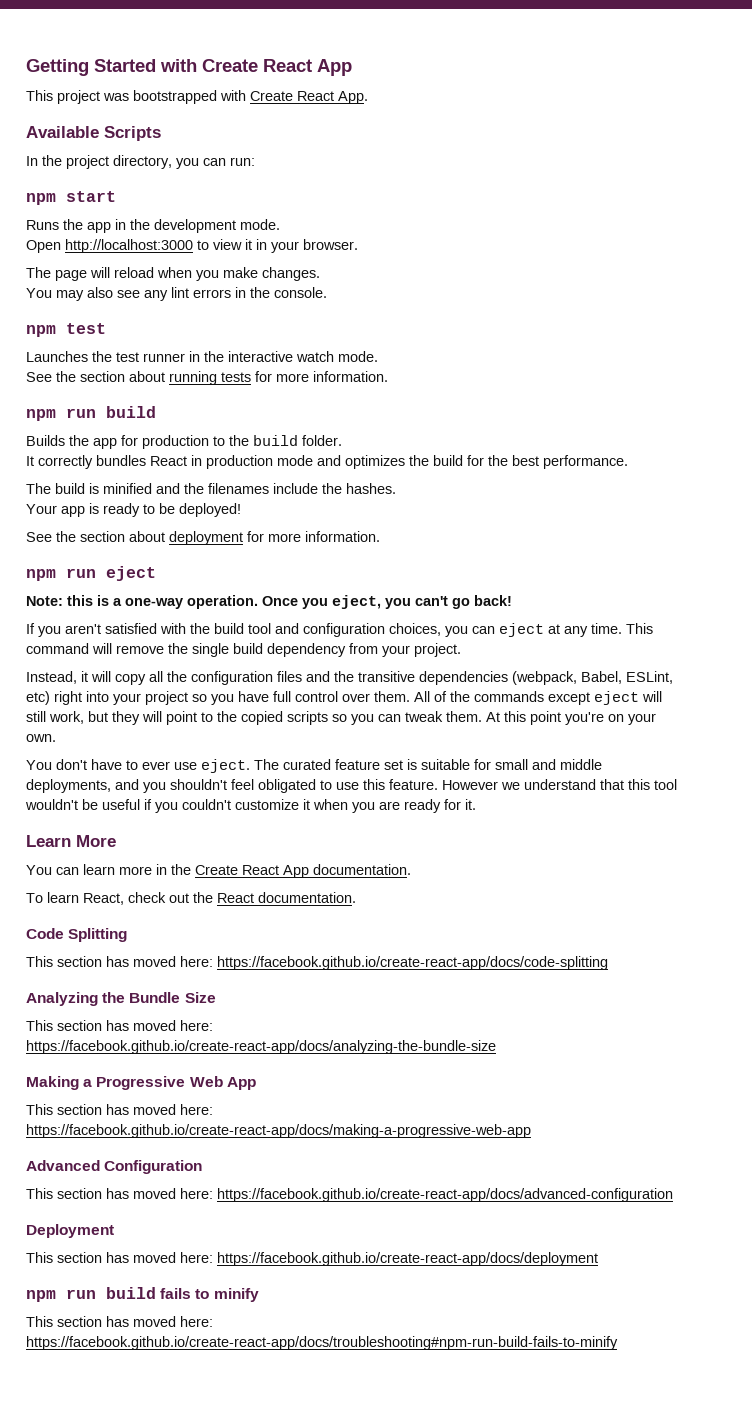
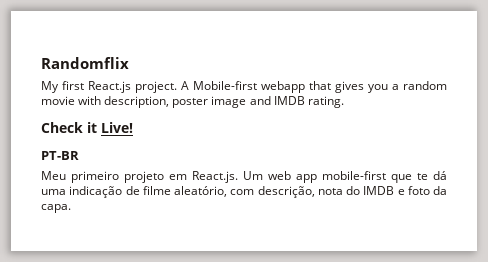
- Getting Started with Create React App
- This project was bootstrapped with Create React App.
- Available Scripts
- In the project directory, you can run:
- npm start
- Runs the app in the development mode.
- Open http://localhost:3000 to view it in your browser.
- The page will reload when you make changes.
- You may also see any lint errors in the console.
- npm test
- Launches the test runner in the interactive watch mode.
- See the section about running tests for more information.
- npm run build
- Builds the app for production to the build folder.
- It correctly bundles React in production mode and optimizes the build for the best performance.
- The build is minified and the filenames include the hashes.
- Your app is ready to be deployed!
- See the section about deployment for more information.
- npm run eject
- Note: this is a one-way operation. Once you eject, you can't go back!
- If you aren't satisfied with the build tool and configuration choices, you can eject at any time. This command will remove the single build dependency from your project.
- Instead, it will copy all the configuration files and the transitive dependencies (webpack, Babel, ESLint, etc) right into your project so you have full control over them. All of the commands except eject will still work, but they will point to the copied scripts so you can tweak them. At this point you're on your own.
- You don't have to ever use eject. The curated feature set is suitable for small and middle deployments, and you shouldn't feel obligated to use this feature. However we understand that this tool wouldn't be useful if you couldn't customize it when you are ready for it.
- Learn More
- You can learn more in the Create React App documentation.
- To learn React, check out the React documentation.
- Code Splitting
- This section has moved here: https://facebook.github.io/create-react-app/docs/code-splitting
- Analyzing the Bundle Size
- This section has moved here: https://facebook.github.io/create-react-app/docs/analyzing-the-bundle-size
- Making a Progressive Web App
- This section has moved here: https://facebook.github.io/create-react-app/docs/making-a-progressive-web-app
- Advanced Configuration
- This section has moved here: https://facebook.github.io/create-react-app/docs/advanced-configuration
- Deployment
- This section has moved here: https://facebook.github.io/create-react-app/docs/deployment
- npm run build fails to minify
- This section has moved here: https://facebook.github.io/create-react-app/docs/troubleshooting#npm-run-build-fails-to-minify
+ Randomflix
+ My first React.js project. A Mobile-first webapp that gives you a random movie with description, poster image and IMDB rating.
+ Check it Live!
+ PT-BR
+ Meu primeiro projeto em React.js. Um web app mobile-first que te dá uma indicação de filme aleatório, com descrição, nota do IMDB e foto da capa.

